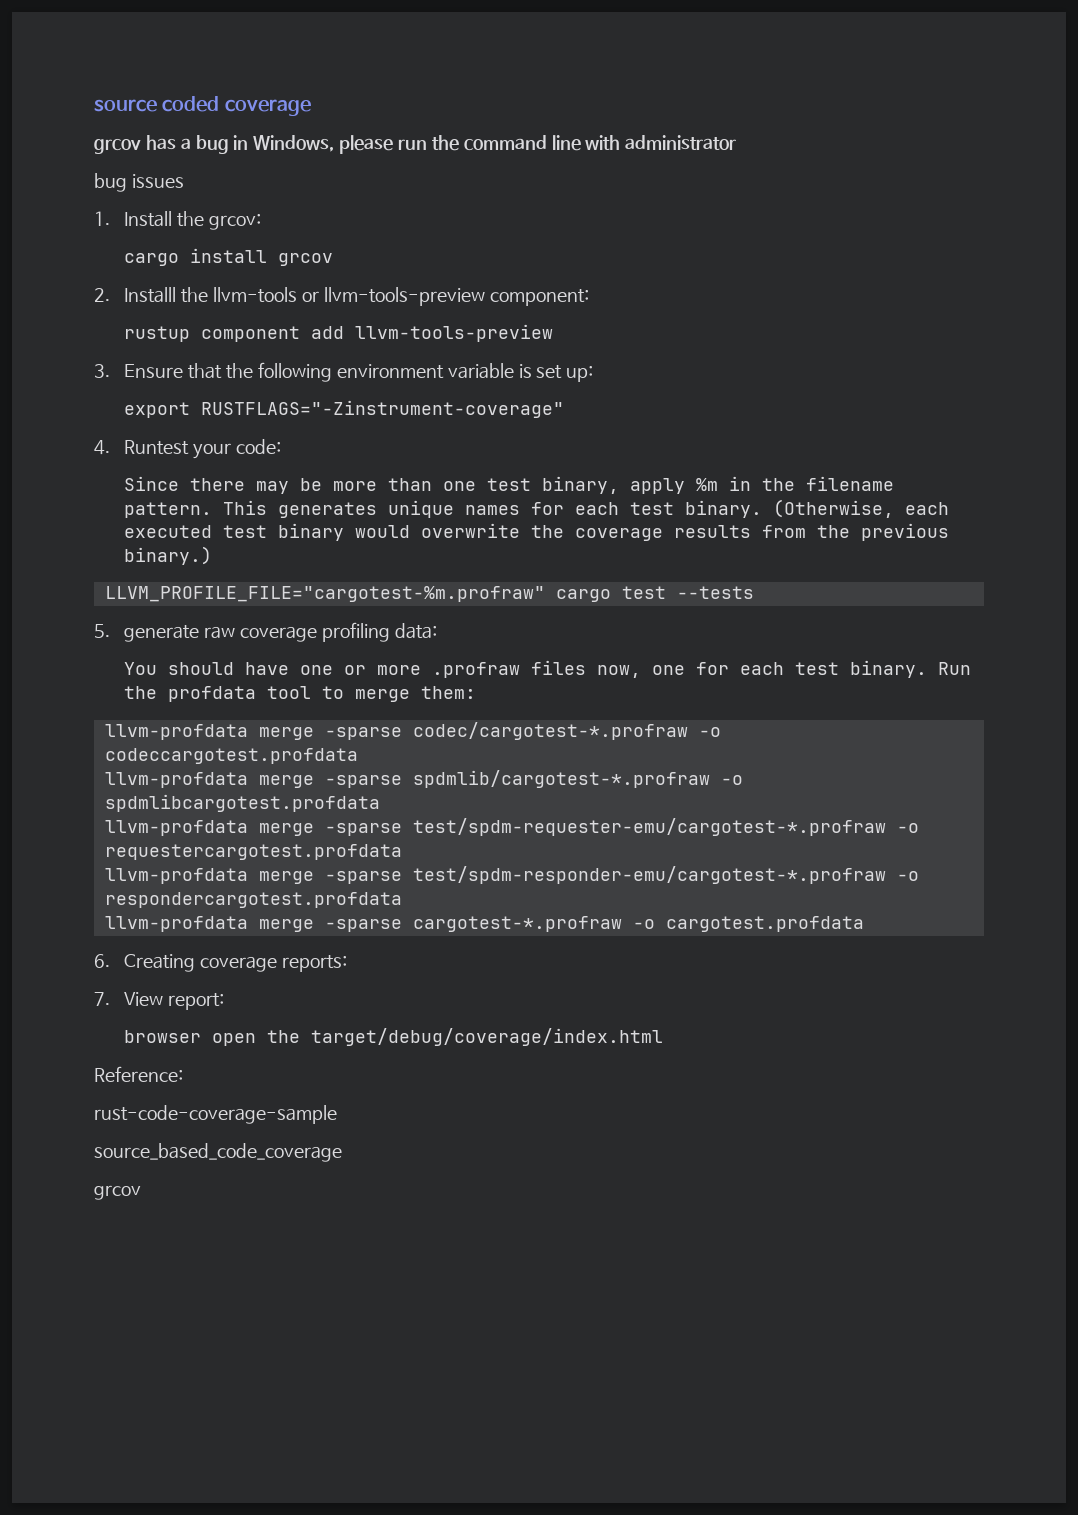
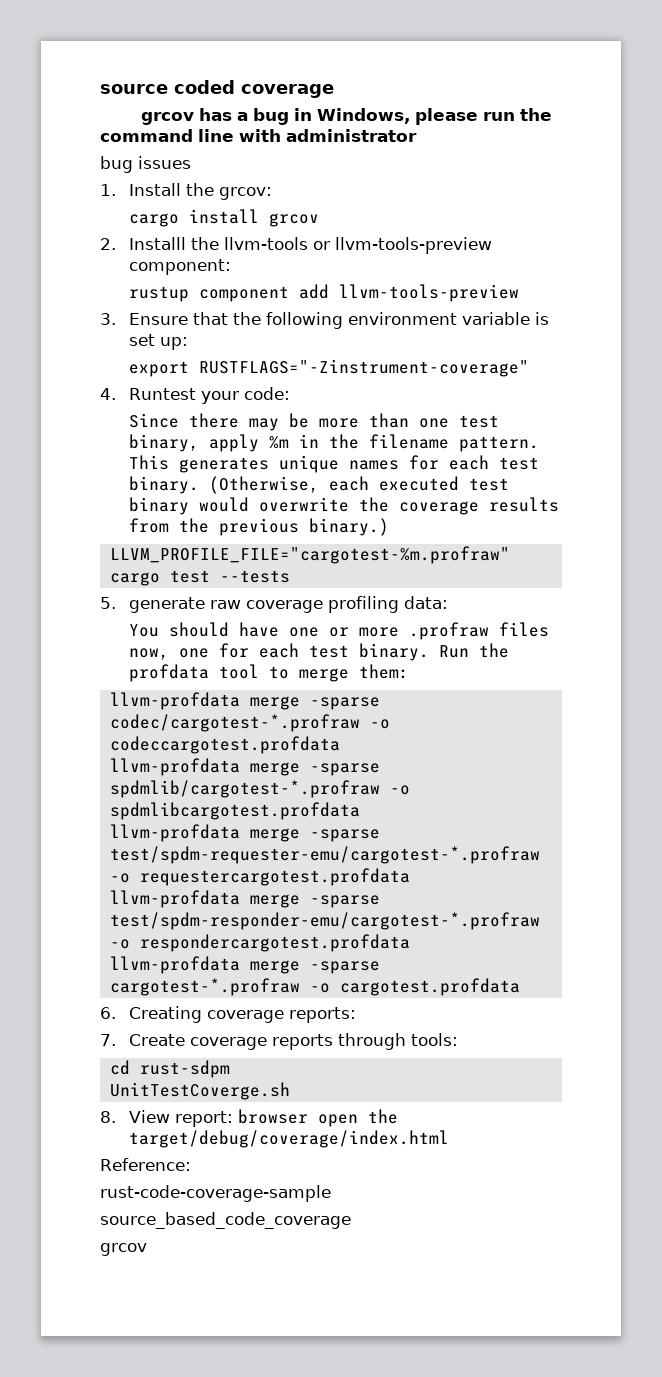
- 7. View report:
- browser open the target/debug/coverage/index.html
+ 7. Create coverage reports through tools:
+ cd rust-sdpm
+ UnitTestCoverge.sh
+ 8. View report: browser open the target/debug/coverage/index.html

